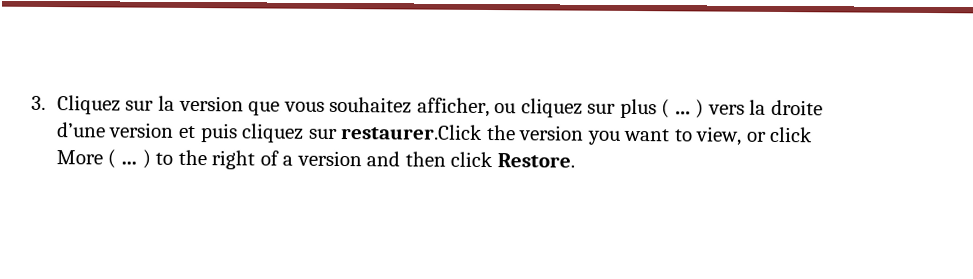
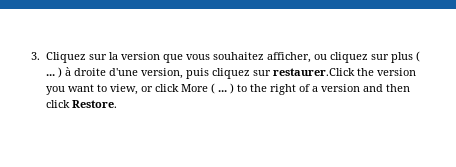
- 3. Cliquez sur la version que vous souhaitez afficher, ou cliquez sur plus ( ... ) vers la droite d’une version et puis cliquez sur restaurer.Click the version you want to view, or click More ( ... ) to the right of a version and then click Restore.
+ 3. Cliquez sur la version que vous souhaitez afficher, ou cliquez sur plus ( ... ) à droite d'une version, puis cliquez sur restaurer.Click the version you want to view, or click More ( ... ) to the right of a version and then click Restore.

